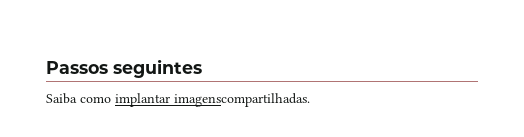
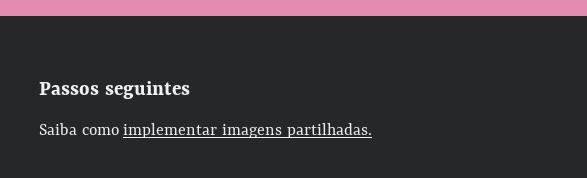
- Saiba como implantar imagenscompartilhadas.
+ Saiba como implementar imagens partilhadas.

